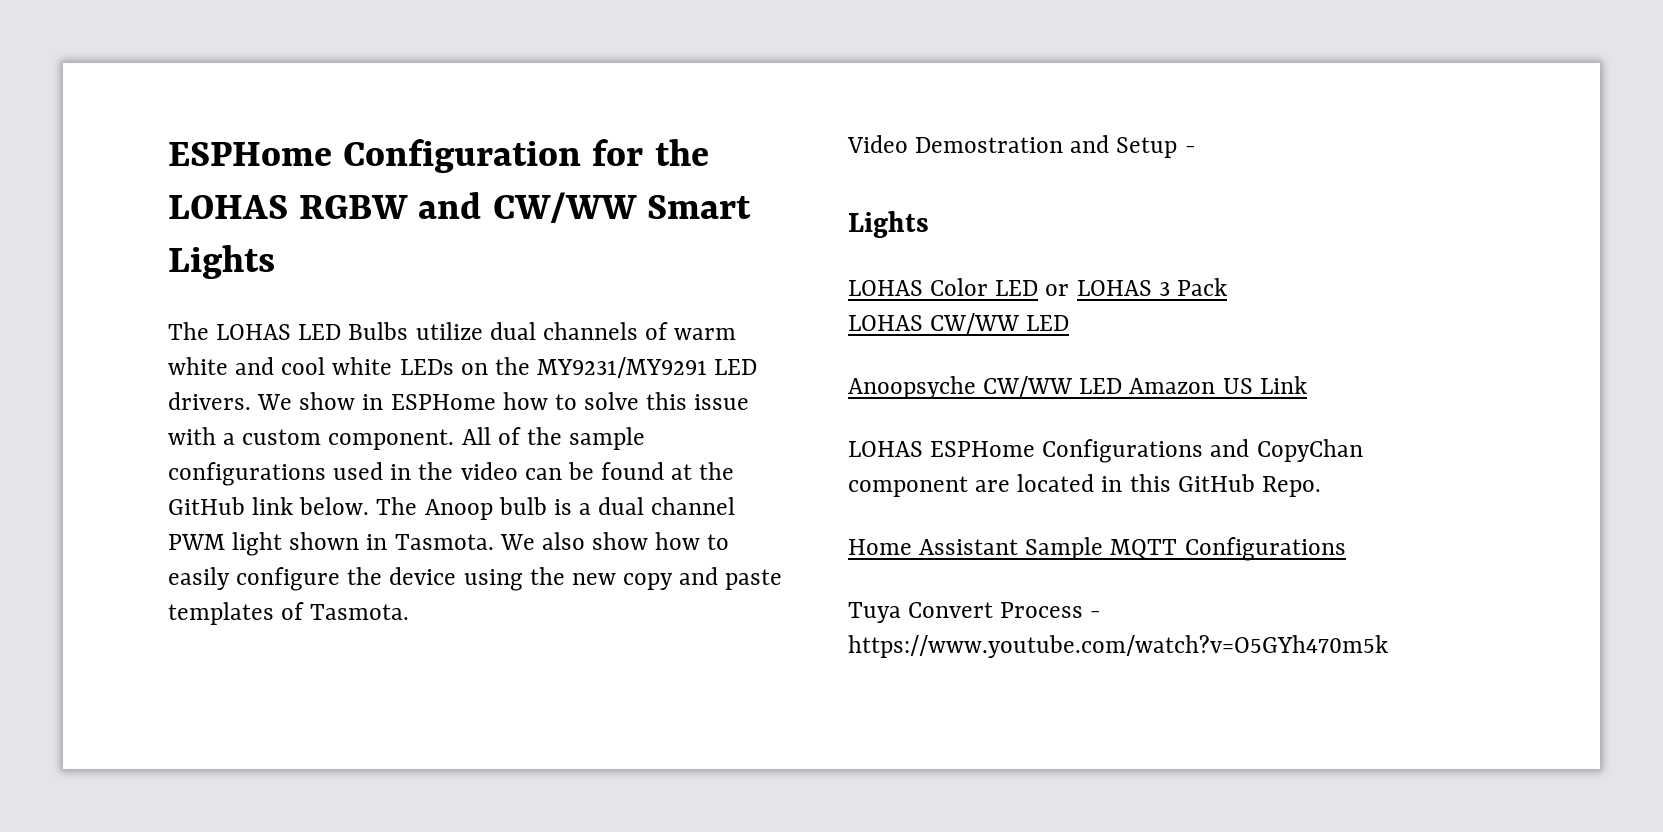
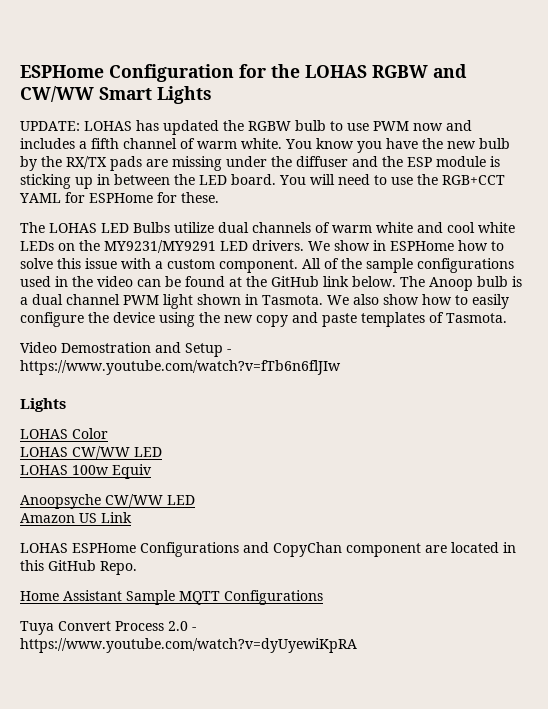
+ UPDATE: LOHAS has updated the RGBW bulb to use PWM now and includes a fifth channel of warm white. You know you have the new bulb by the RX/TX pads are missing under the diffuser and the ESP module is sticking up in between the LED board. You will need to use the RGB+CCT YAML for ESPHome for these.
- Video Demostration and Setup -
+ Video Demostration and Setup - https://www.youtube.com/watch?v=fTb6n6flJIw
- LOHAS Color LED or LOHAS 3 Pack
+ LOHAS Color
+ LOHAS 100w Equiv
- Anoopsyche CW/WW LED Amazon US Link
+ Anoopsyche CW/WW LED
+ Amazon US Link
- Tuya Convert Process - https://www.youtube.com/watch?v=O5GYh470m5k
+ Tuya Convert Process 2.0 - https://www.youtube.com/watch?v=dyUyewiKpRA

